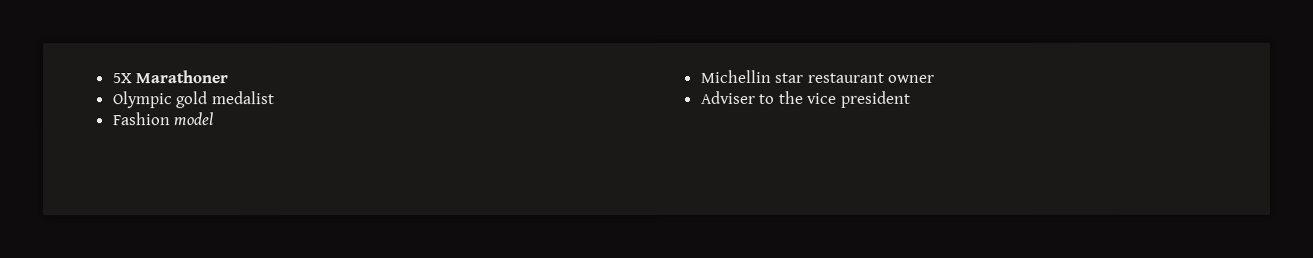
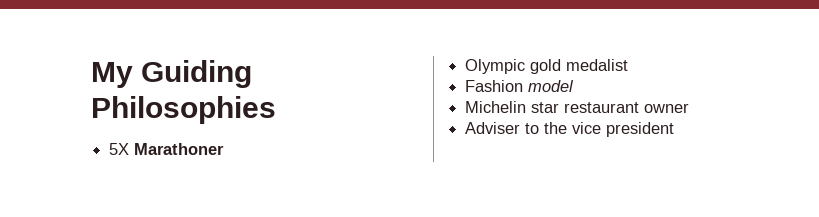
+ My Guiding Philosophies
- Michellin star restaurant owner
+ Michelin star restaurant owner

